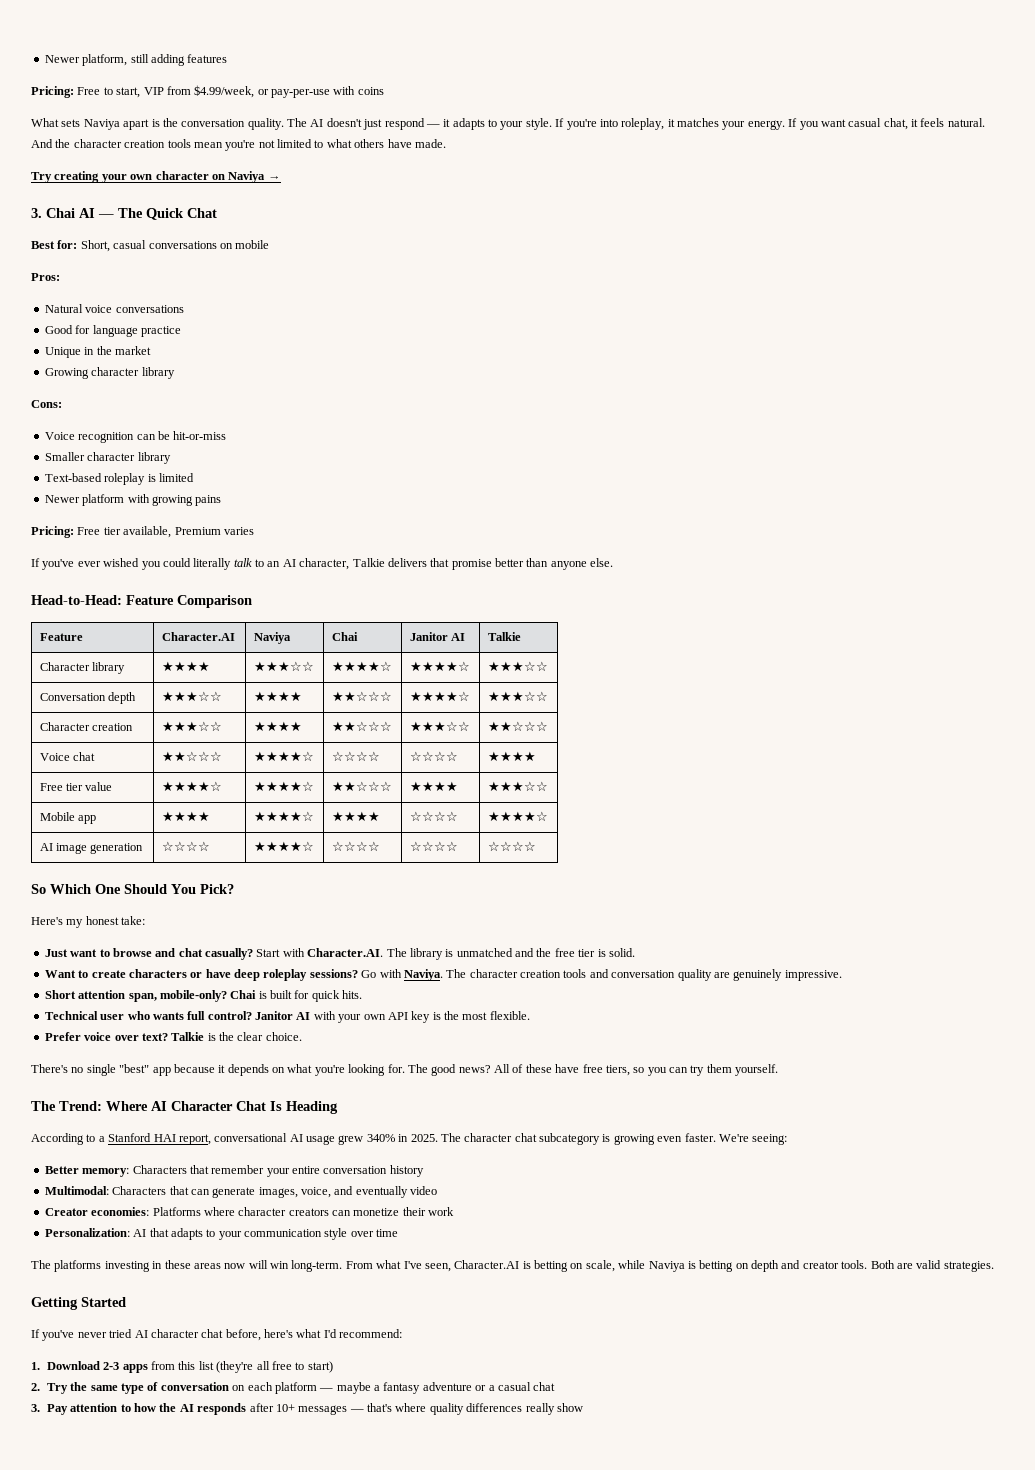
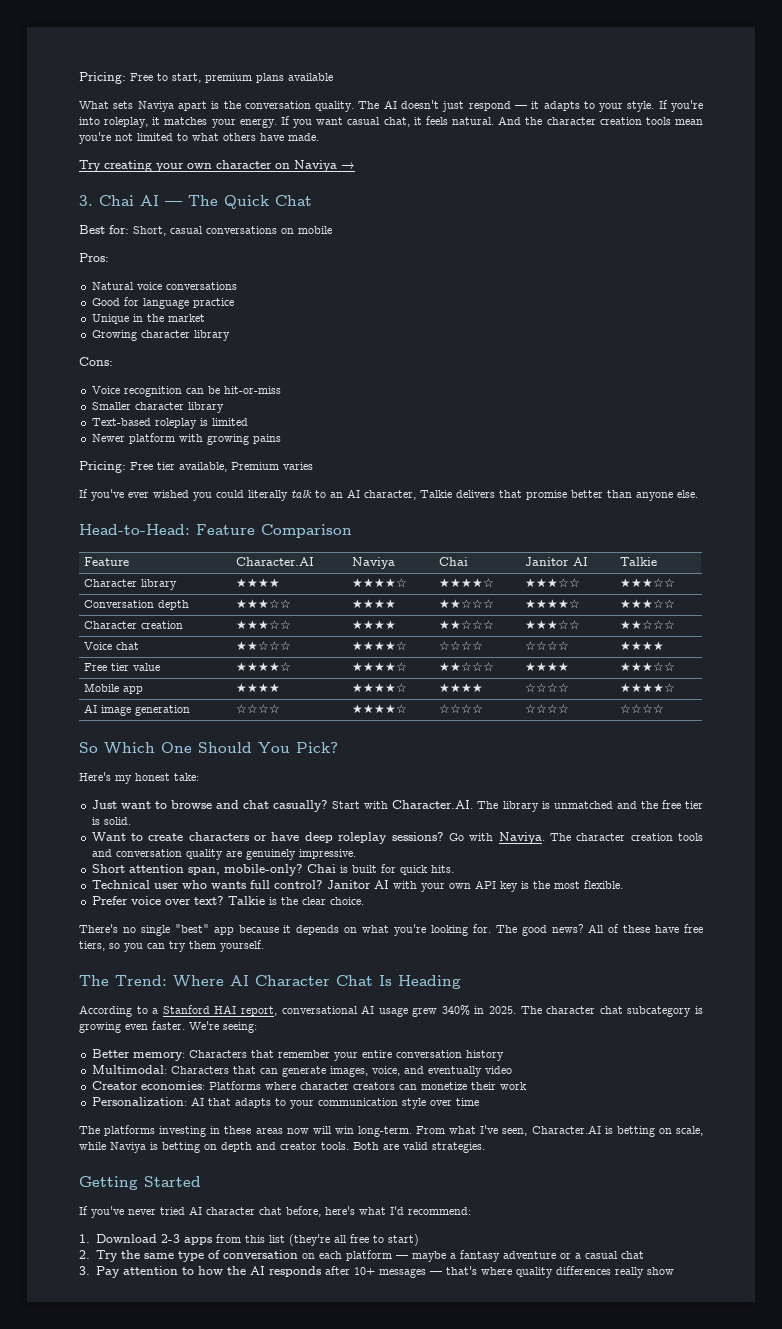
- Newer platform, still adding features
- Pricing: Free to start, VIP from $4.99/week, or pay-per-use with coins
+ Pricing: Free to start, premium plans available
- Character library | ★★★★ | ★★★☆☆ | ★★★★☆ | ★★★★☆ | ★★★☆☆
+ Character library | ★★★★ | ★★★★☆ | ★★★★☆ | ★★★☆☆ | ★★★☆☆

